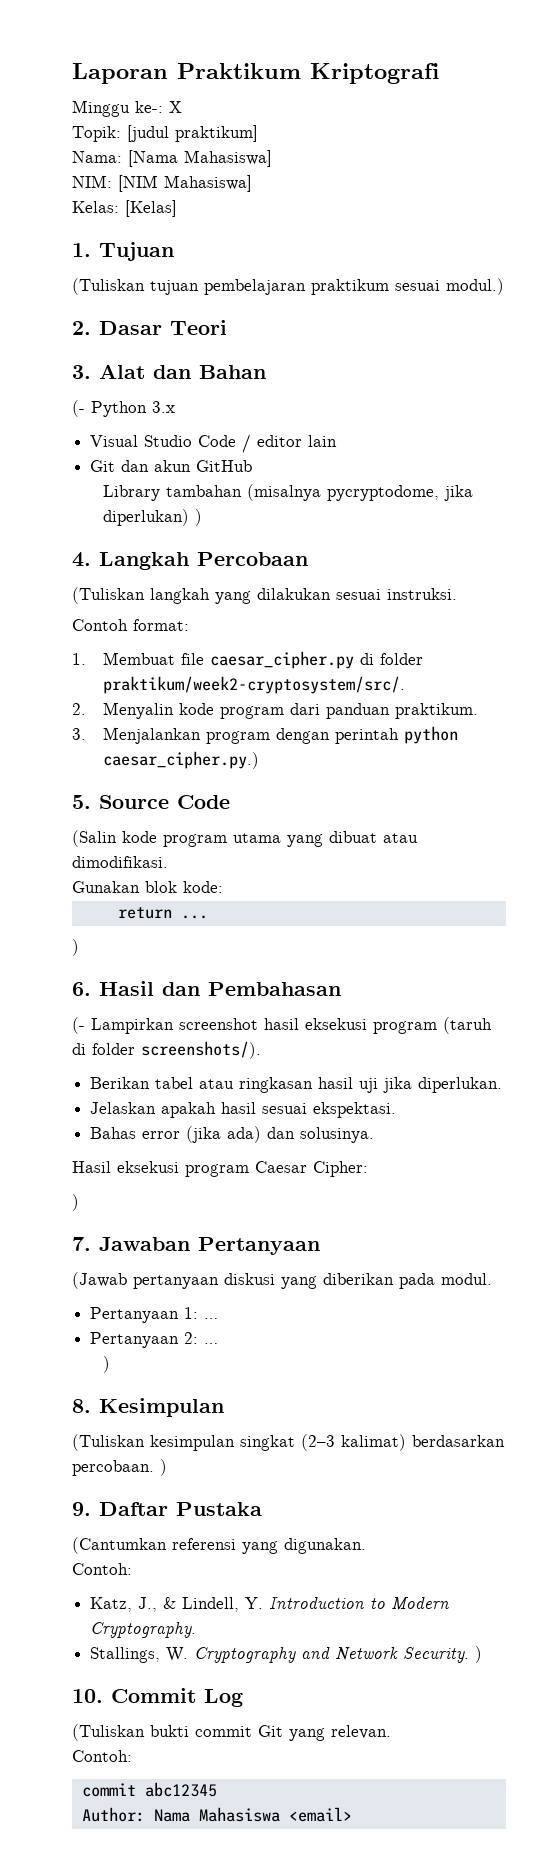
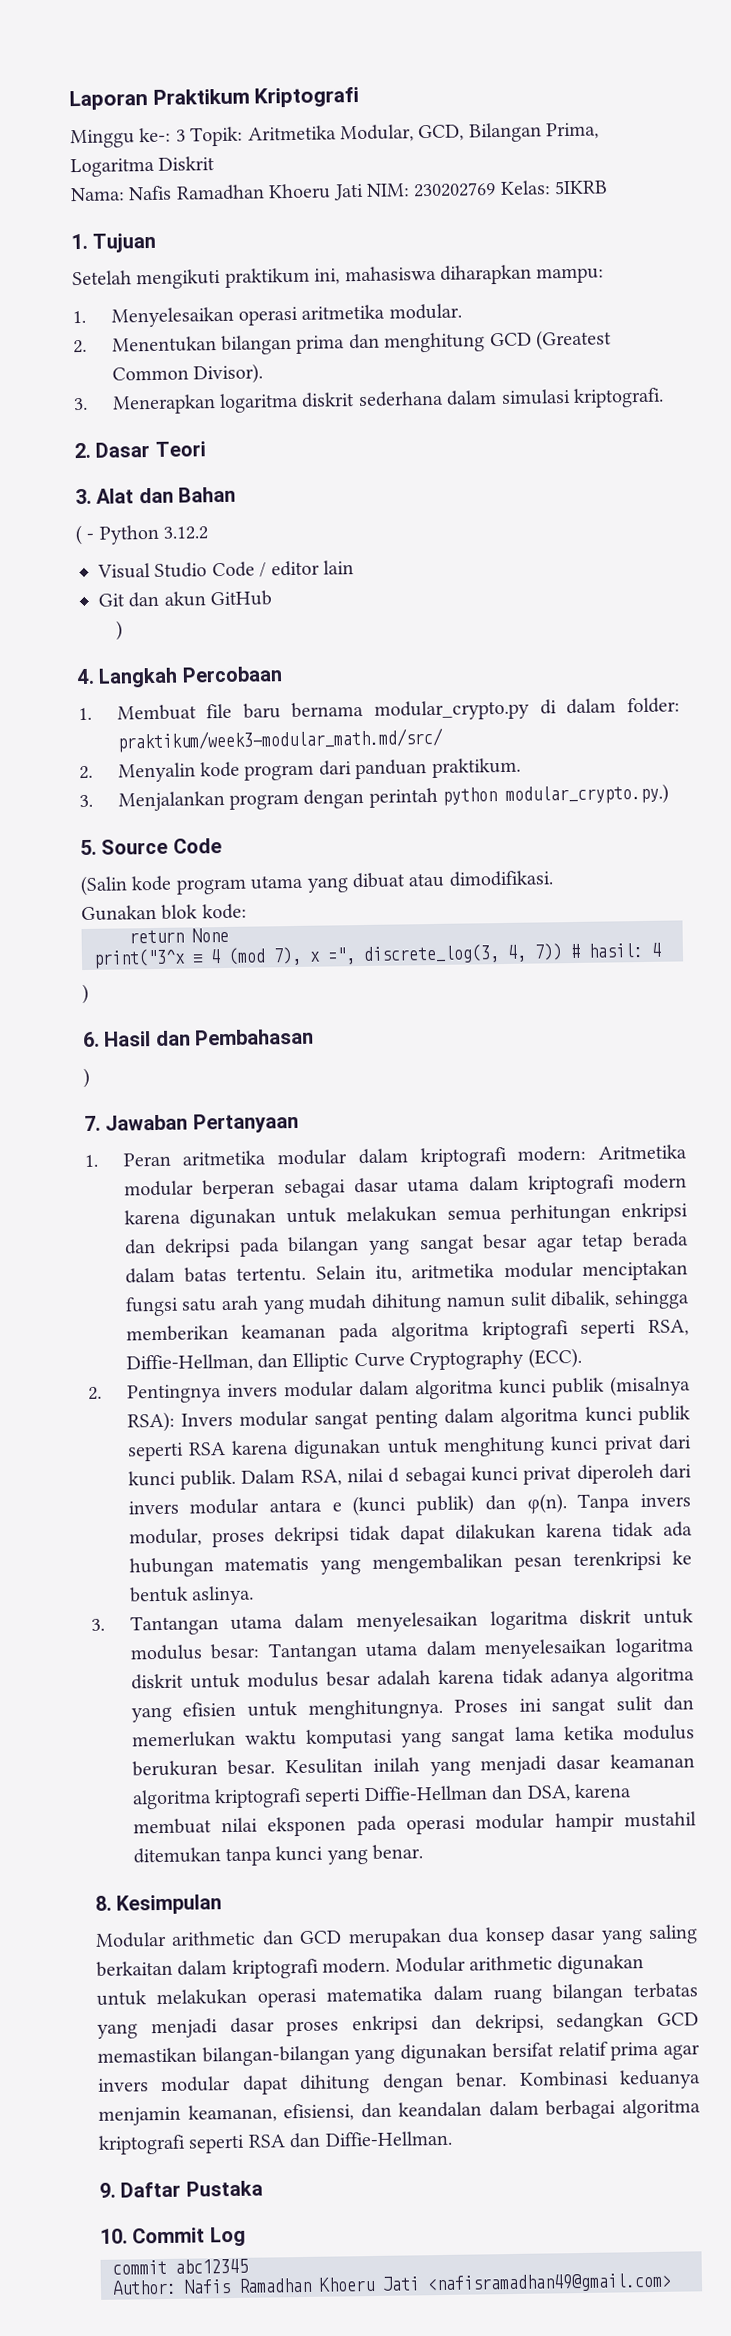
- Minggu ke-: X
- Topik: [judul praktikum]
- Nama: [Nama Mahasiswa]
- NIM: [NIM Mahasiswa]
- Kelas: [Kelas]
+ Minggu ke-: 3 Topik: Aritmetika Modular, GCD, Bilangan Prima, Logaritma Diskrit
+ Nama: Nafis Ramadhan Khoeru Jati NIM: 230202769 Kelas: 5IKRB
  1. Tujuan
- (Tuliskan tujuan pembelajaran praktikum sesuai modul.)
+ Setelah mengikuti praktikum ini, mahasiswa diharapkan mampu:
+ 1. Menyelesaikan operasi aritmetika modular.
+ 2. Menentukan bilangan prima dan menghitung GCD (Greatest Common Divisor).
+ 3. Menerapkan logaritma diskrit sederhana dalam simulasi kriptografi.
- (- Python 3.x
+ ( - Python 3.12.2
  Git dan akun GitHub
- Library tambahan (misalnya pycryptodome, jika diperlukan) )
+ )
  4. Langkah Percobaan
- (Tuliskan langkah yang dilakukan sesuai instruksi.
- Contoh format:
- 1. Membuat file caesar_cipher.py di folder praktikum/week2-cryptosystem/src/.
+ 1. Membuat file baru bernama modular_crypto.py di dalam folder: praktikum/week3-modular_math.md/src/
- 3. Menjalankan program dengan perintah python caesar_cipher.py.)
+ 3. Menjalankan program dengan perintah python modular_crypto.py.)
- return ...
+ return None
+ print("3^x ≡ 4 (mod 7), x =", discrete_log(3, 4, 7)) # hasil: 4
  6. Hasil dan Pembahasan
- (- Lampirkan screenshot hasil eksekusi program (taruh di folder screenshots/).
- Berikan tabel atau ringkasan hasil uji jika diperlukan.
- Jelaskan apakah hasil sesuai ekspektasi.
- Bahas error (jika ada) dan solusinya.
- Hasil eksekusi program Caesar Cipher:
  )
  7. Jawaban Pertanyaan
- (Jawab pertanyaan diskusi yang diberikan pada modul.
- Pertanyaan 1: …
- Pertanyaan 2: …
- )
+ 1. Peran aritmetika modular dalam kriptografi modern: Aritmetika modular berperan sebagai dasar utama dalam kriptografi modern karena digunakan untuk melakukan semua perhitungan enkripsi dan dekripsi pada bilangan yang sangat besar agar tetap berada dalam batas tertentu. Selain itu, aritmetika modular menciptakan fungsi satu arah yang mudah dihitung namun sulit dibalik, sehingga memberikan keamanan pada algoritma kriptografi seperti RSA, Diffie-Hellman, dan Elliptic Curve Cryptography (ECC).
+ 2. Pentingnya invers modular dalam algoritma kunci publik (misalnya RSA): Invers modular sangat penting dalam algoritma kunci publik seperti RSA karena digunakan untuk menghitung kunci privat dari kunci publik. Dalam RSA, nilai d sebagai kunci privat diperoleh dari invers modular antara e (kunci publik) dan φ(n). Tanpa invers modular, proses dekripsi tidak dapat dilakukan karena tidak ada hubungan matematis yang mengembalikan pesan terenkripsi ke bentuk aslinya.
+ 3. Tantangan utama dalam menyelesaikan logaritma diskrit untuk modulus besar: Tantangan utama dalam menyelesaikan logaritma diskrit untuk modulus besar adalah karena tidak adanya algoritma yang efisien untuk menghitungnya. Proses ini sangat sulit dan memerlukan waktu komputasi yang sangat lama ketika modulus berukuran besar. Kesulitan inilah yang menjadi dasar keamanan algoritma kriptografi seperti Diffie-Hellman dan DSA, karena membuat nilai eksponen pada operasi modular hampir mustahil ditemukan tanpa kunci yang benar.
  8. Kesimpulan
- (Tuliskan kesimpulan singkat (2–3 kalimat) berdasarkan percobaan. )
+ Modular arithmetic dan GCD merupakan dua konsep dasar yang saling berkaitan dalam kriptografi modern. Modular arithmetic digunakan untuk melakukan operasi matematika dalam ruang bilangan terbatas yang menjadi dasar proses enkripsi dan dekripsi, sedangkan GCD memastikan bilangan-bilangan yang digunakan bersifat relatif prima agar invers modular dapat dihitung dengan benar. Kombinasi keduanya menjamin keamanan, efisiensi, dan keandalan dalam berbagai algoritma kriptografi seperti RSA dan Diffie-Hellman.
  9. Daftar Pustaka
- (Cantumkan referensi yang digunakan.
- Contoh:
- Katz, J., & Lindell, Y. Introduction to Modern Cryptography.
- Stallings, W. Cryptography and Network Security. )
  10. Commit Log
- (Tuliskan bukti commit Git yang relevan.
- Contoh:
  commit abc12345
- Author: Nama Mahasiswa <email>
+ Author: Nafis Ramadhan Khoeru Jati <nafisramadhan49@gmail.com>

